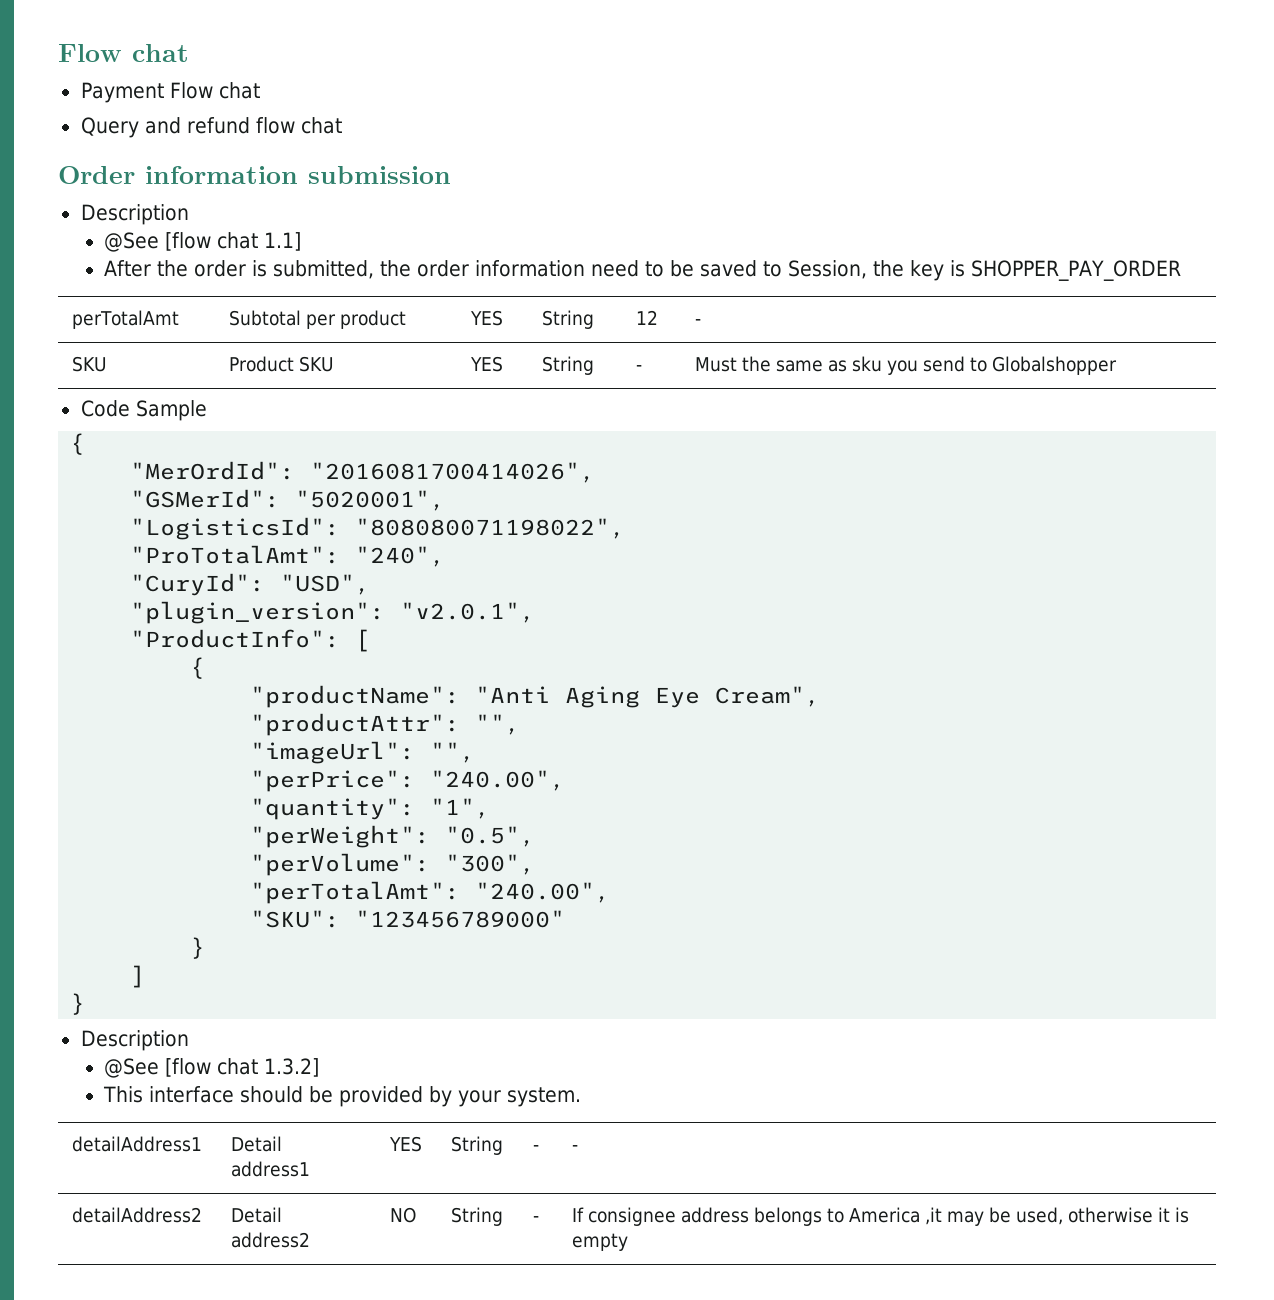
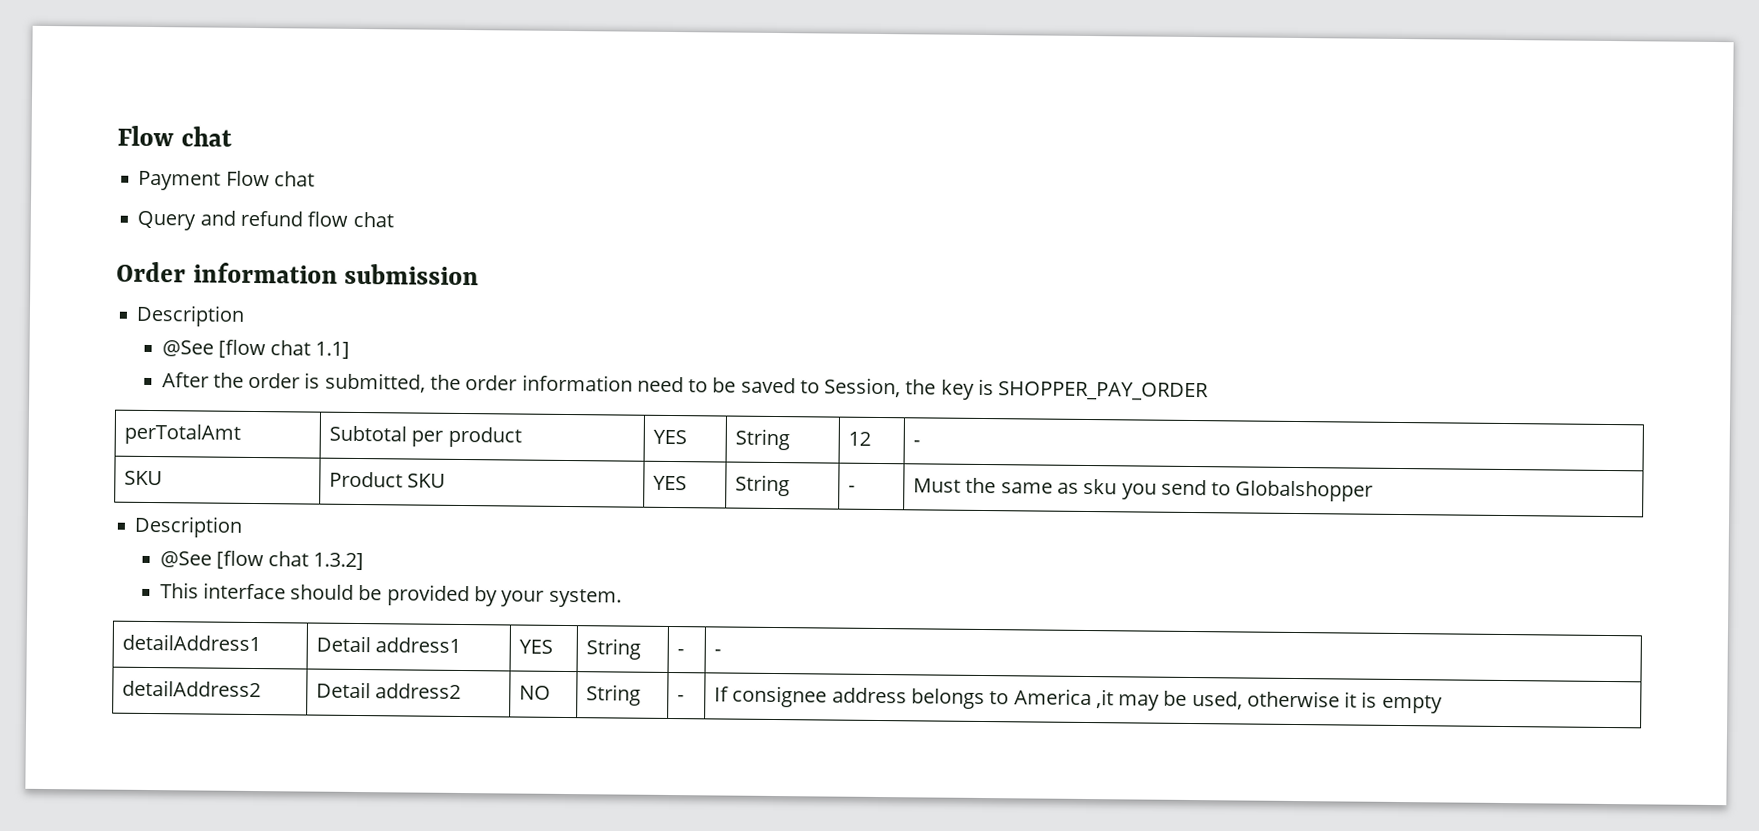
- Code Sample
- {
- "MerOrdId": "2016081700414026",
- "GSMerId": "5020001",
- "LogisticsId": "808080071198022",
- "ProTotalAmt": "240",
- "CuryId": "USD",
- "plugin_version": "v2.0.1",
- "ProductInfo": [
- {
- "productName": "Anti Aging Eye Cream",
- "productAttr": "",
- "imageUrl": "",
- "perPrice": "240.00",
- "quantity": "1",
- "perWeight": "0.5",
- "perVolume": "300",
- "perTotalAmt": "240.00",
- "SKU": "123456789000"
- }
- ]
- }

